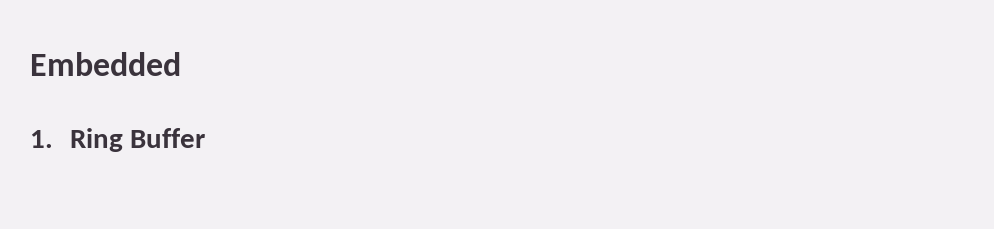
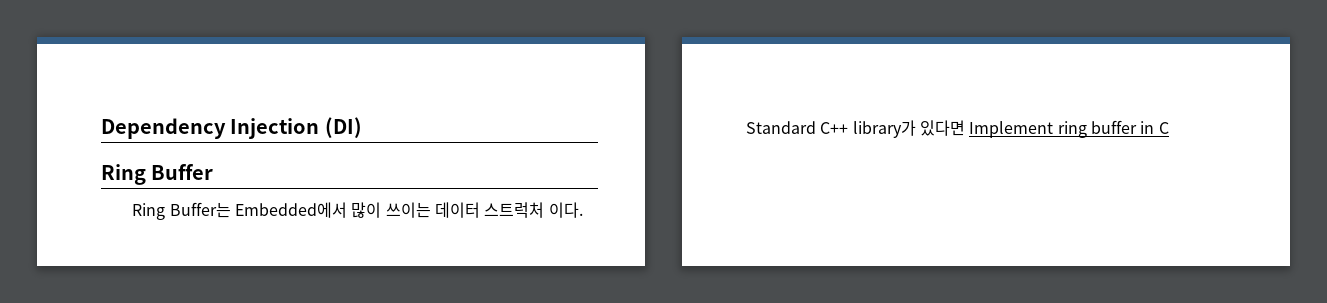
- Embedded
- 1. Ring Buffer
+ Dependency Injection (DI)
+ Ring Buffer
+ Ring Buffer는 Embedded에서 많이 쓰이는 데이터 스트럭처 이다. Standard C++ library가 있다면 Implement ring buffer in C

